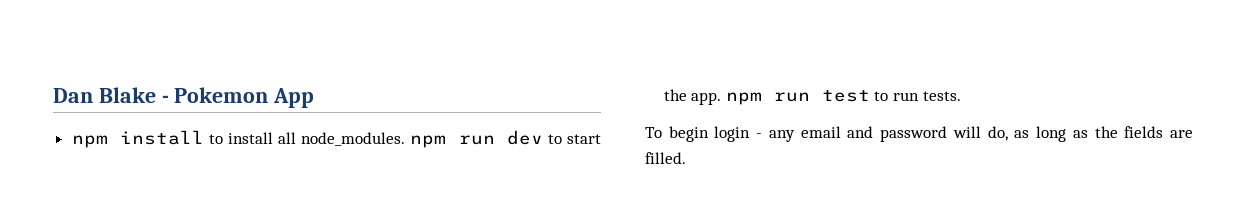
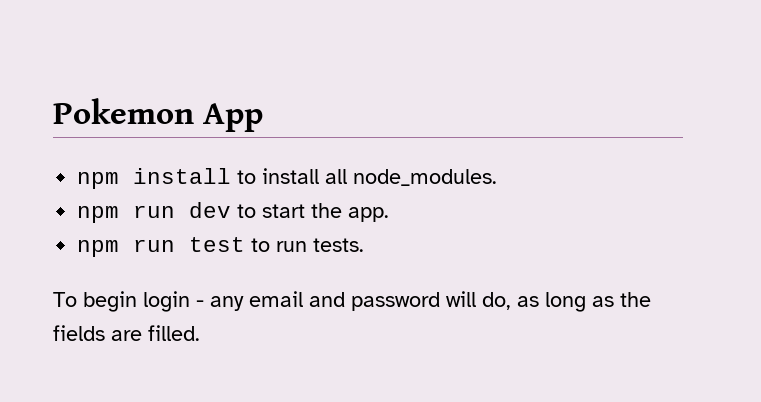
- Dan Blake - Pokemon App
+ Pokemon App
- npm install to install all node_modules. npm run dev to start the app. npm run test to run tests.
+ npm install to install all node_modules.
+ npm run dev to start the app.
+ npm run test to run tests.

